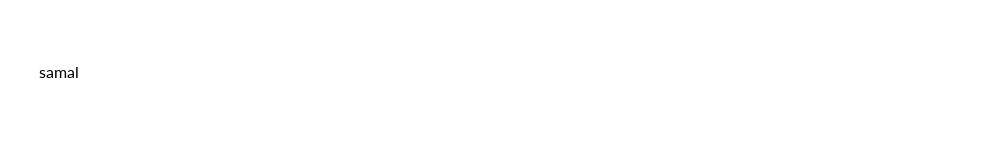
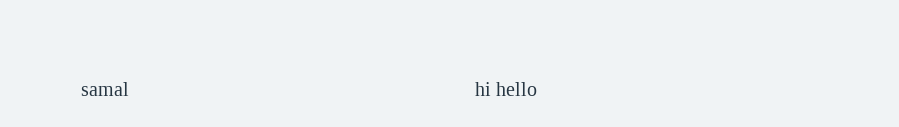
+ hi hello

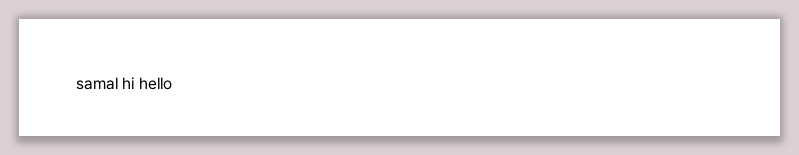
- samal
- hi hello
+ samal hi hello

